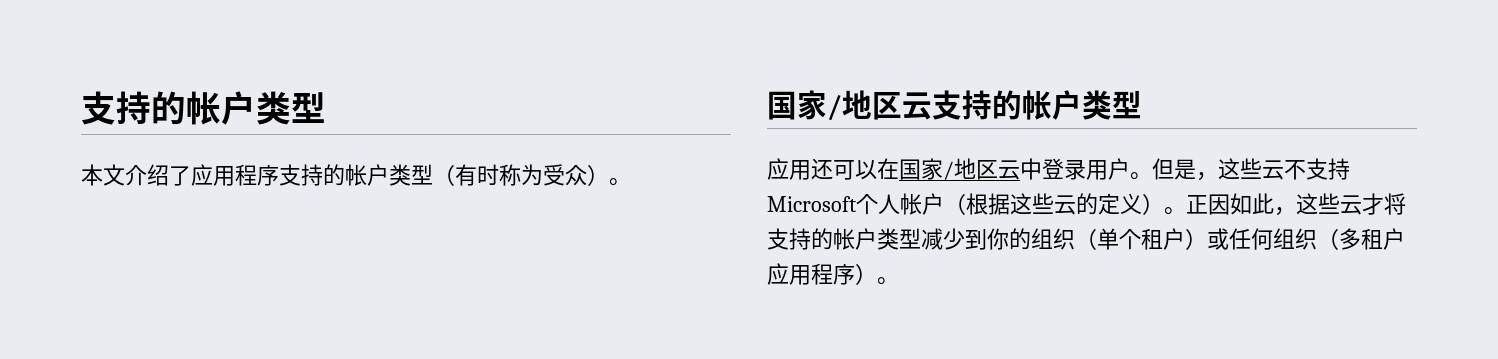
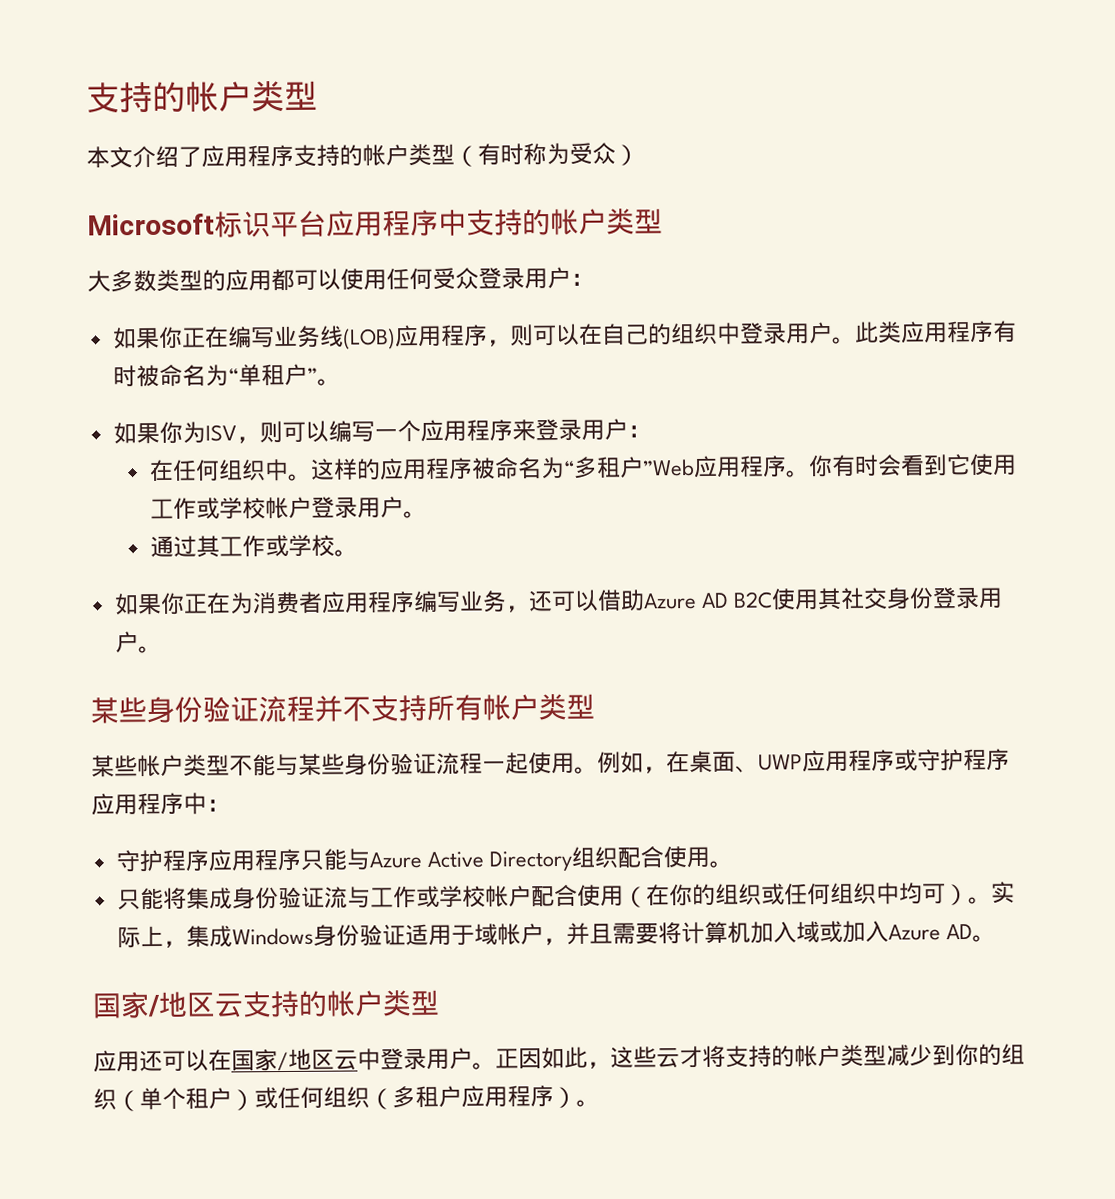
- 本文介绍了应用程序支持的帐户类型（有时称为受众）。
+ 本文介绍了应用程序支持的帐户类型（有时称为受众）
+ Microsoft标识平台应用程序中支持的帐户类型
+ 大多数类型的应用都可以使用任何受众登录用户：
+ 如果你正在编写业务线(LOB)应用程序，则可以在自己的组织中登录用户。此类应用程序有时被命名为“单租户”。
+ 如果你为ISV，则可以编写一个应用程序来登录用户：
+ 在任何组织中。这样的应用程序被命名为“多租户”Web应用程序。你有时会看到它使用工作或学校帐户登录用户。
+ 通过其工作或学校。
+ 如果你正在为消费者应用程序编写业务，还可以借助Azure AD B2C使用其社交身份登录用户。
+ 某些身份验证流程并不支持所有帐户类型
+ 某些帐户类型不能与某些身份验证流程一起使用。例如，在桌面、UWP应用程序或守护程序应用程序中：
+ 守护程序应用程序只能与Azure Active Directory组织配合使用。
+ 只能将集成身份验证流与工作或学校帐户配合使用（在你的组织或任何组织中均可）。实际上，集成Windows身份验证适用于域帐户，并且需要将计算机加入域或加入Azure AD。
- 但是，这些云不支持Microsoft个人帐户（根据这些云的定义）。

